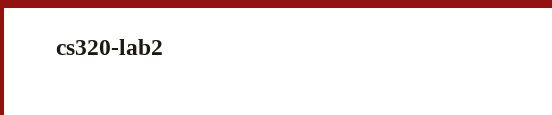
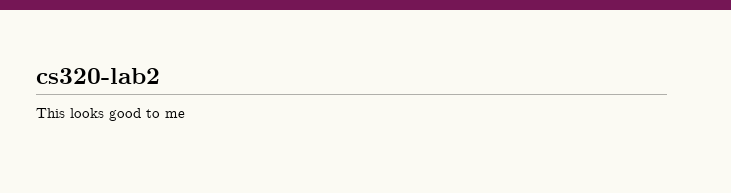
+ This looks good to me

